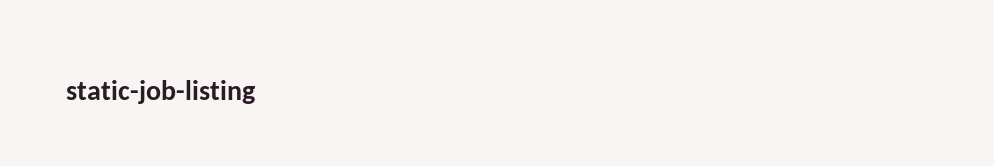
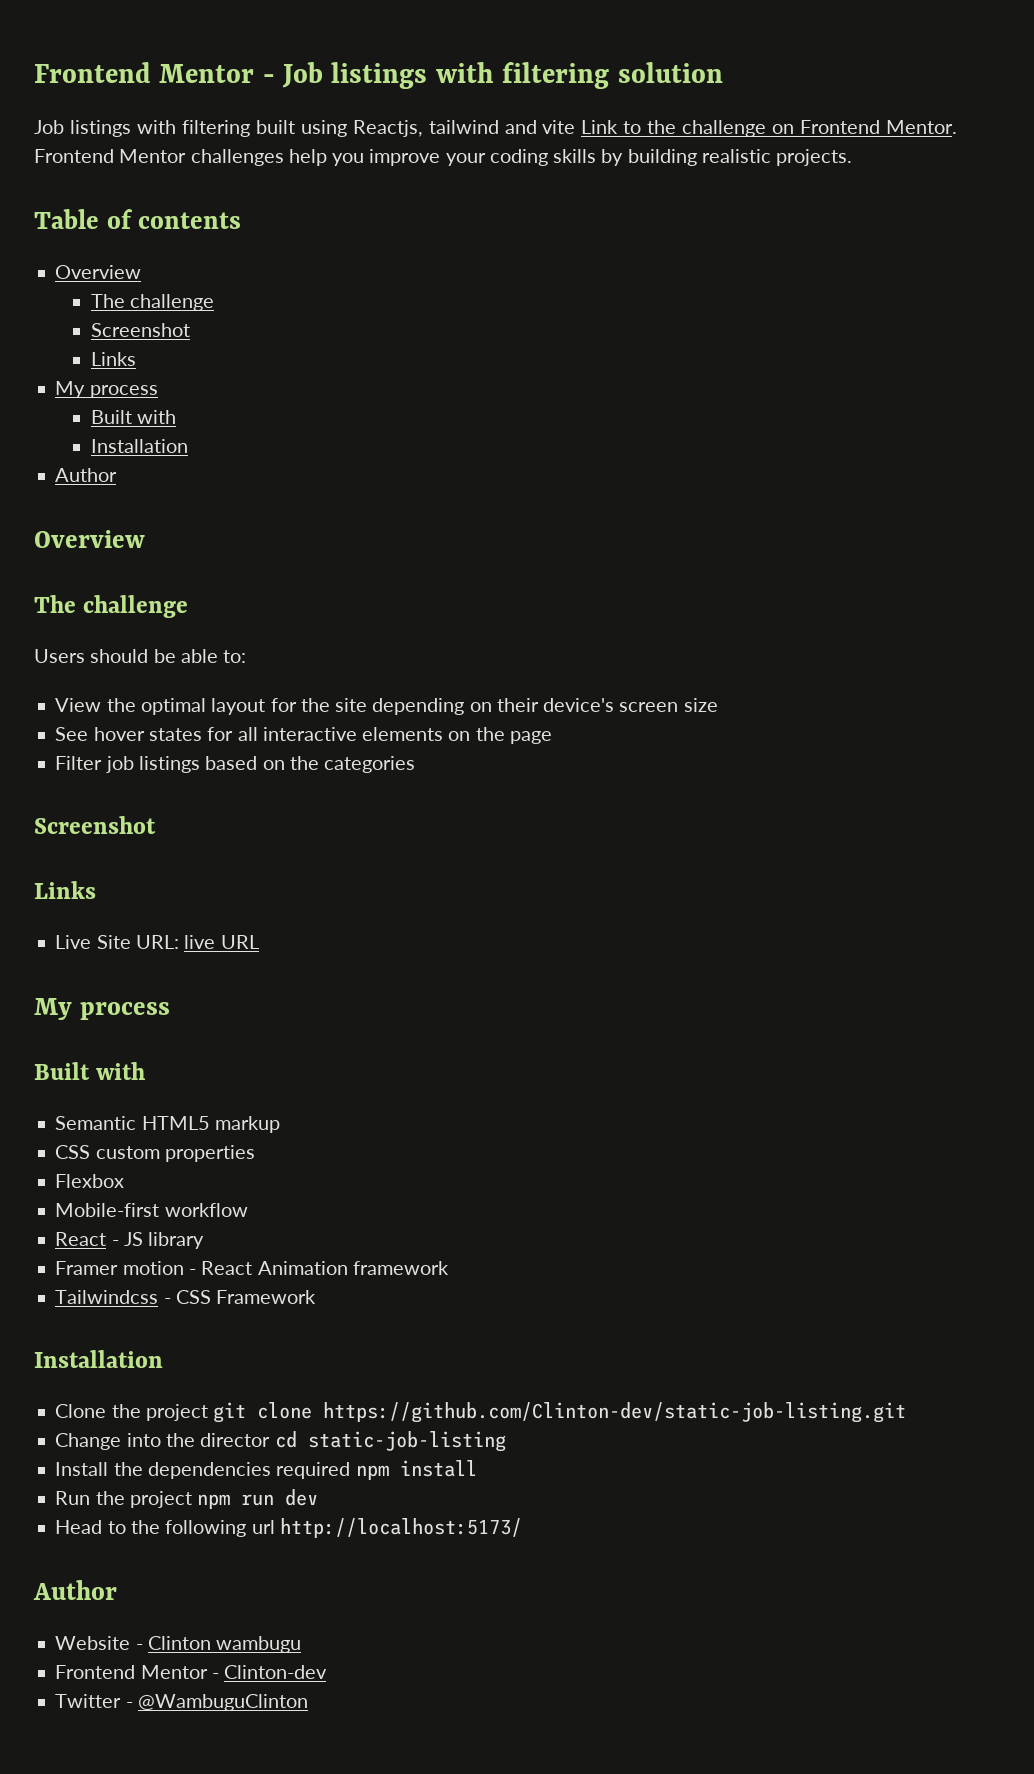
- static-job-listing
+ Frontend Mentor - Job listings with filtering solution
+ Job listings with filtering built using Reactjs, tailwind and vite Link to the challenge on Frontend Mentor. Frontend Mentor challenges help you improve your coding skills by building realistic projects.
+ Table of contents
+ Overview
+ The challenge
+ Screenshot
+ Links
+ My process
+ Built with
+ Installation
+ Author
+ Overview
+ The challenge
+ Users should be able to:
+ View the optimal layout for the site depending on their device's screen size
+ See hover states for all interactive elements on the page
+ Filter job listings based on the categories
+ Screenshot
+ Links
+ Live Site URL: live URL
+ My process
+ Built with
+ Semantic HTML5 markup
+ CSS custom properties
+ Flexbox
+ Mobile-first workflow
+ React - JS library
+ Framer motion - React Animation framework
+ Tailwindcss - CSS Framework
+ Installation
+ Clone the project git clone https://github.com/Clinton-dev/static-job-listing.git
+ Change into the director cd static-job-listing
+ Install the dependencies required npm install
+ Run the project npm run dev
+ Head to the following url http://localhost:5173/
+ Author
+ Website - Clinton wambugu
+ Frontend Mentor - Clinton-dev
+ Twitter - @WambuguClinton

